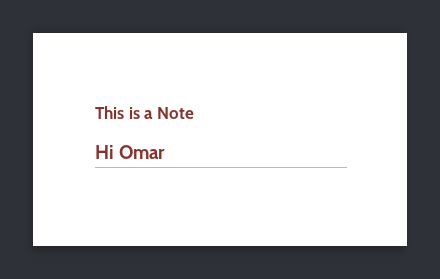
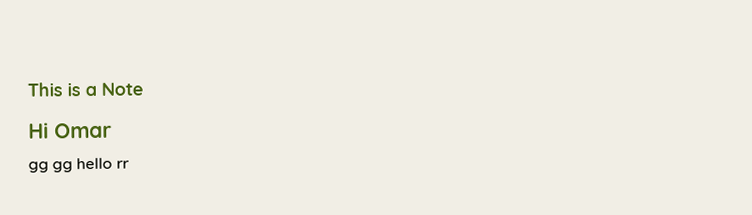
+ gg gg hello rr

